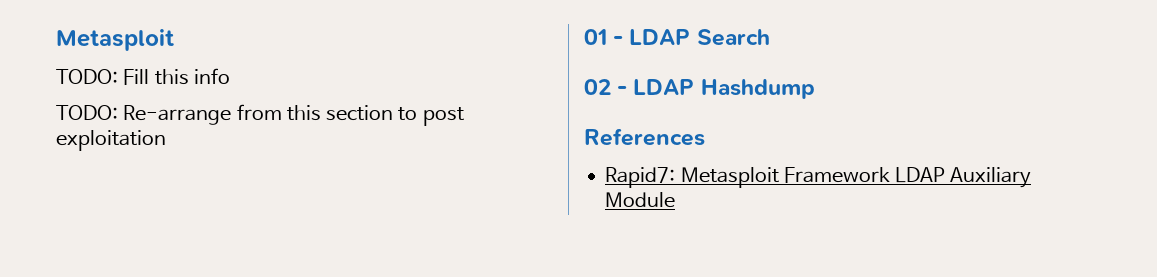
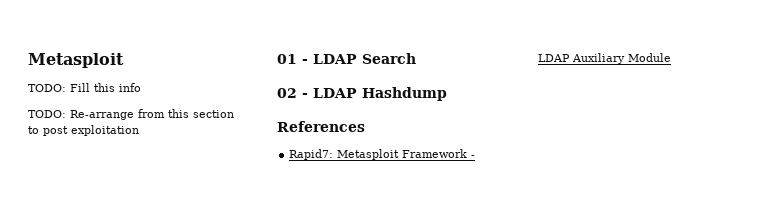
- Rapid7: Metasploit Framework LDAP Auxiliary Module
+ Rapid7: Metasploit Framework - LDAP Auxiliary Module

